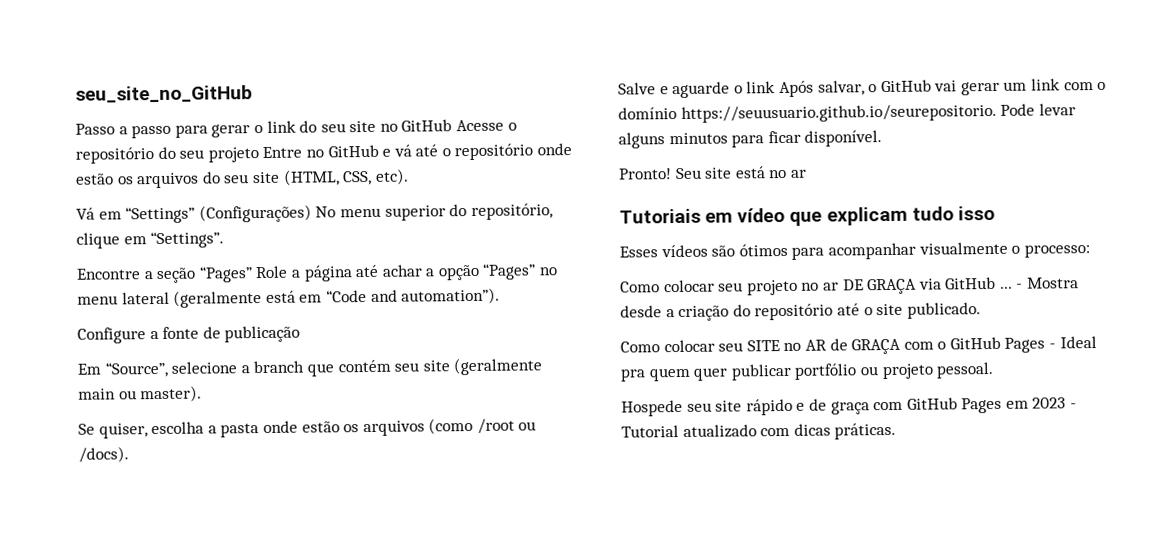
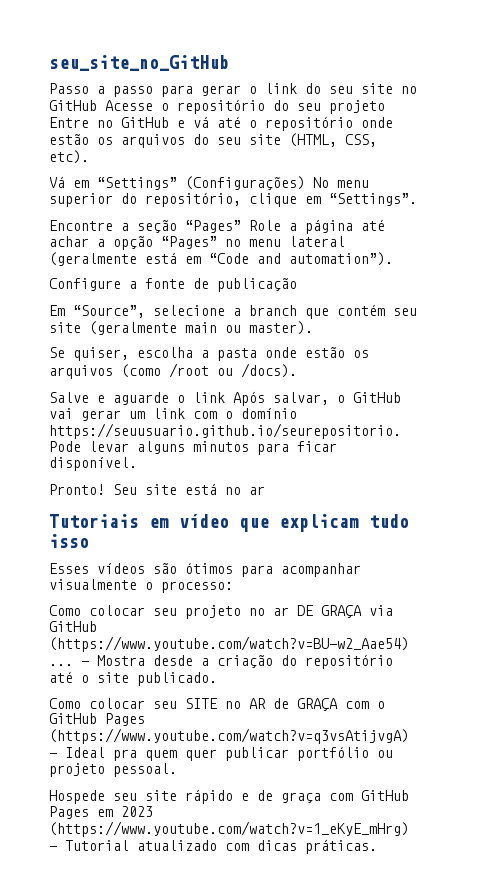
- Como colocar seu projeto no ar DE GRAÇA via GitHub ...
+ Como colocar seu projeto no ar DE GRAÇA via GitHub (https://www.youtube.com/watch?v=BU-w2_Aae54) ...
- Como colocar seu SITE no AR de GRAÇA com o GitHub Pages - Ideal pra quem quer publicar portfólio ou projeto pessoal.
+ Como colocar seu SITE no AR de GRAÇA com o GitHub Pages (https://www.youtube.com/watch?v=q3vsAtijvgA) - Ideal pra quem quer publicar portfólio ou projeto pessoal.
- Hospede seu site rápido e de graça com GitHub Pages em 2023 - Tutorial atualizado com dicas práticas.
+ Hospede seu site rápido e de graça com GitHub Pages em 2023 (https://www.youtube.com/watch?v=1_eKyE_mHrg) - Tutorial atualizado com dicas práticas.

